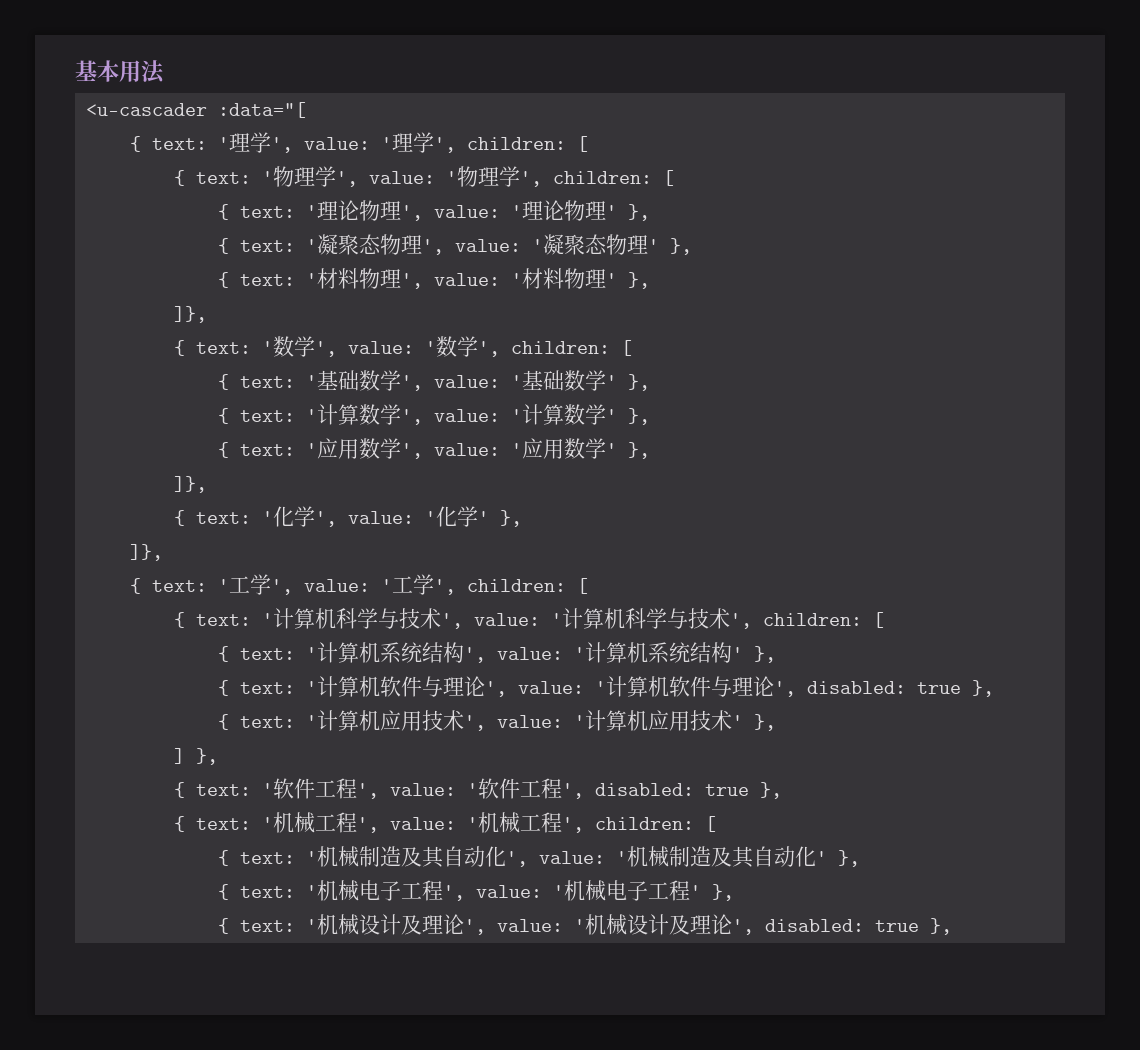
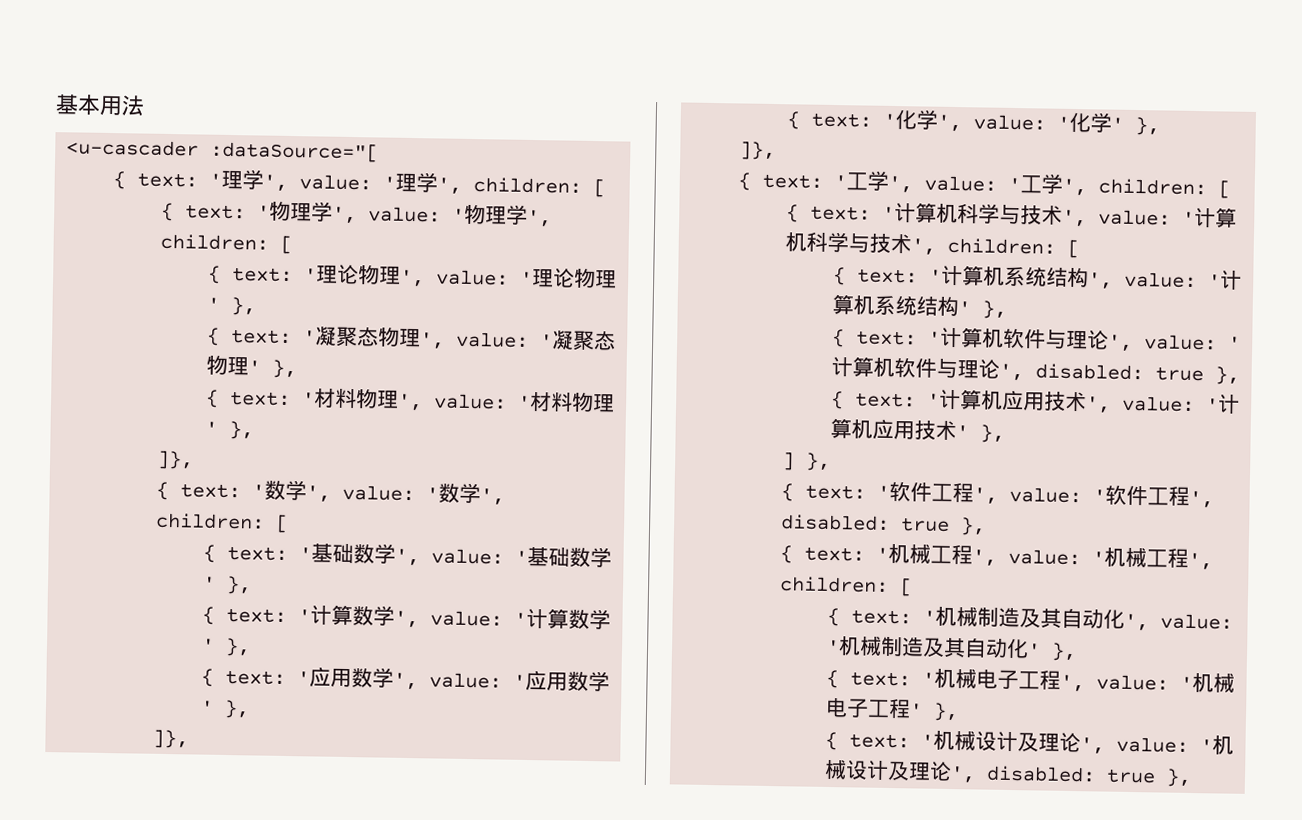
- <u-cascader :data="[
+ <u-cascader :dataSource="[

